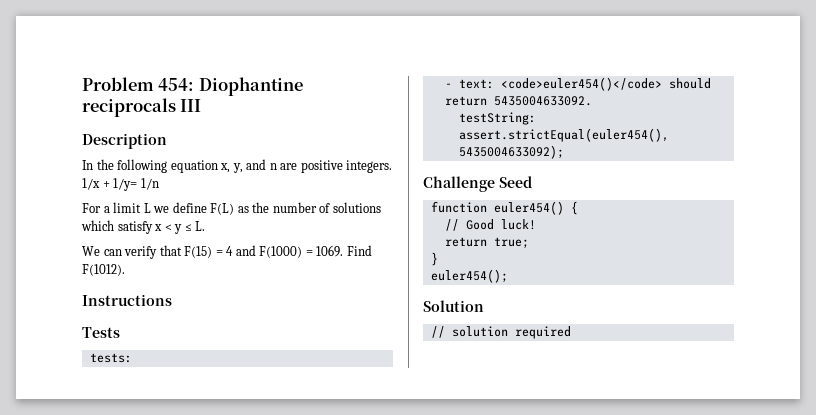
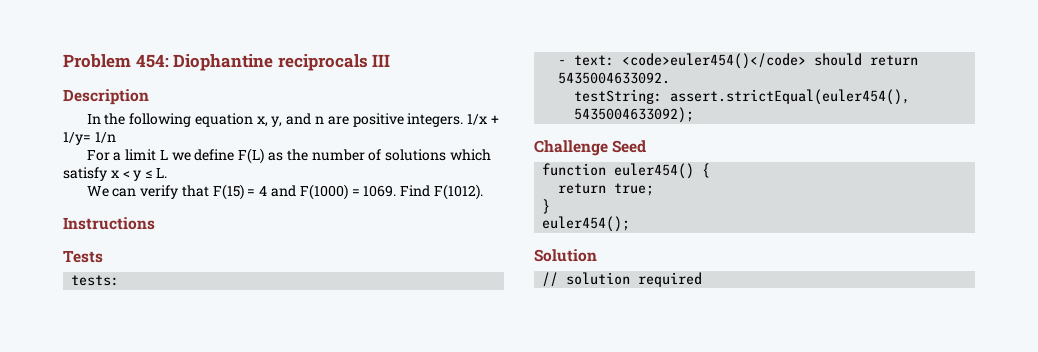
- // Good luck!

